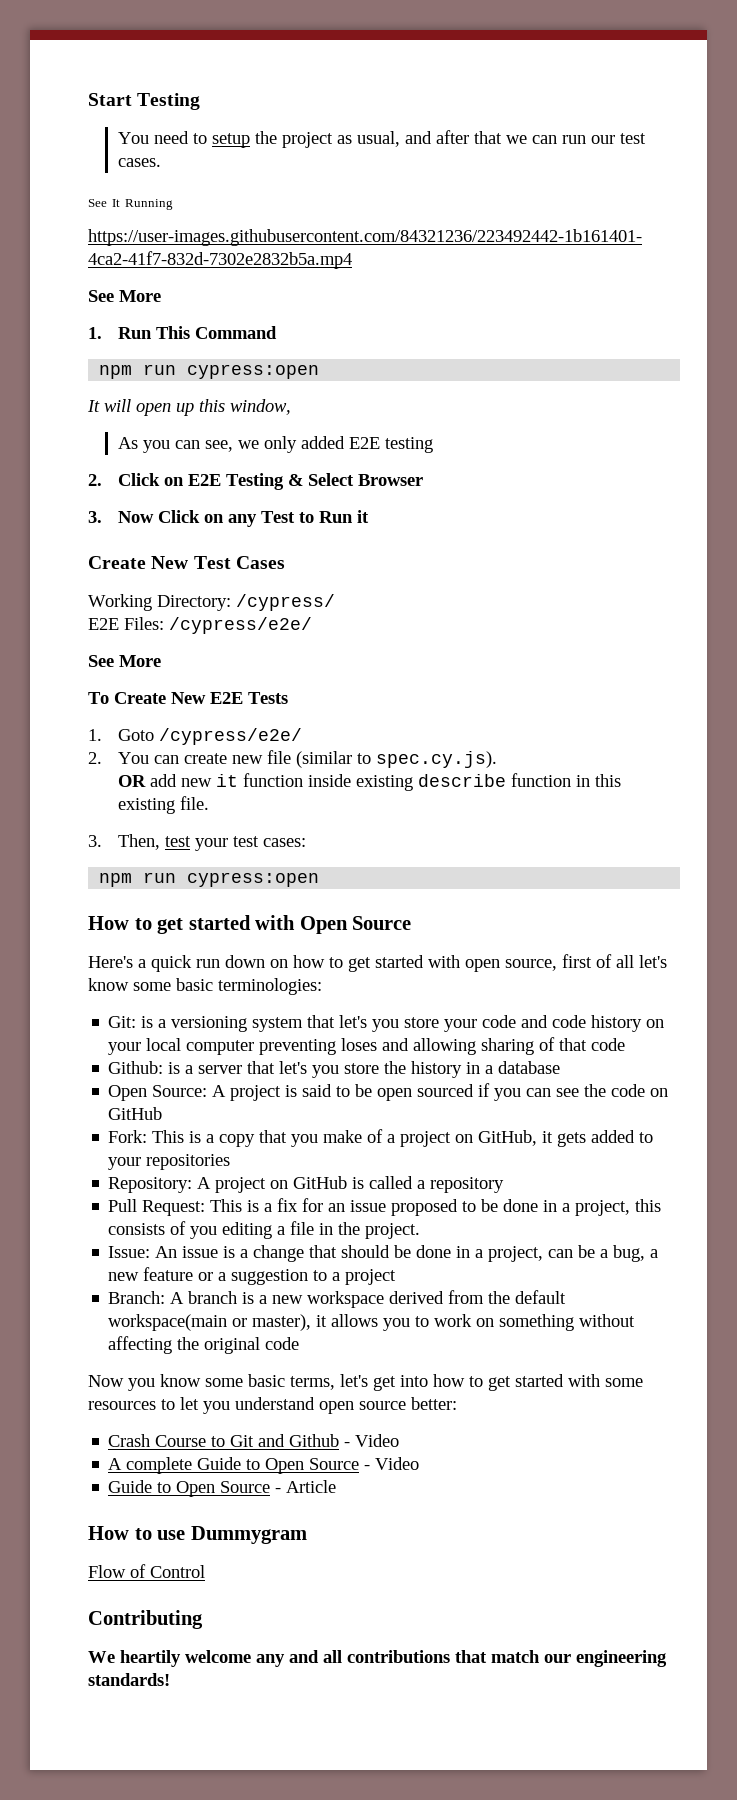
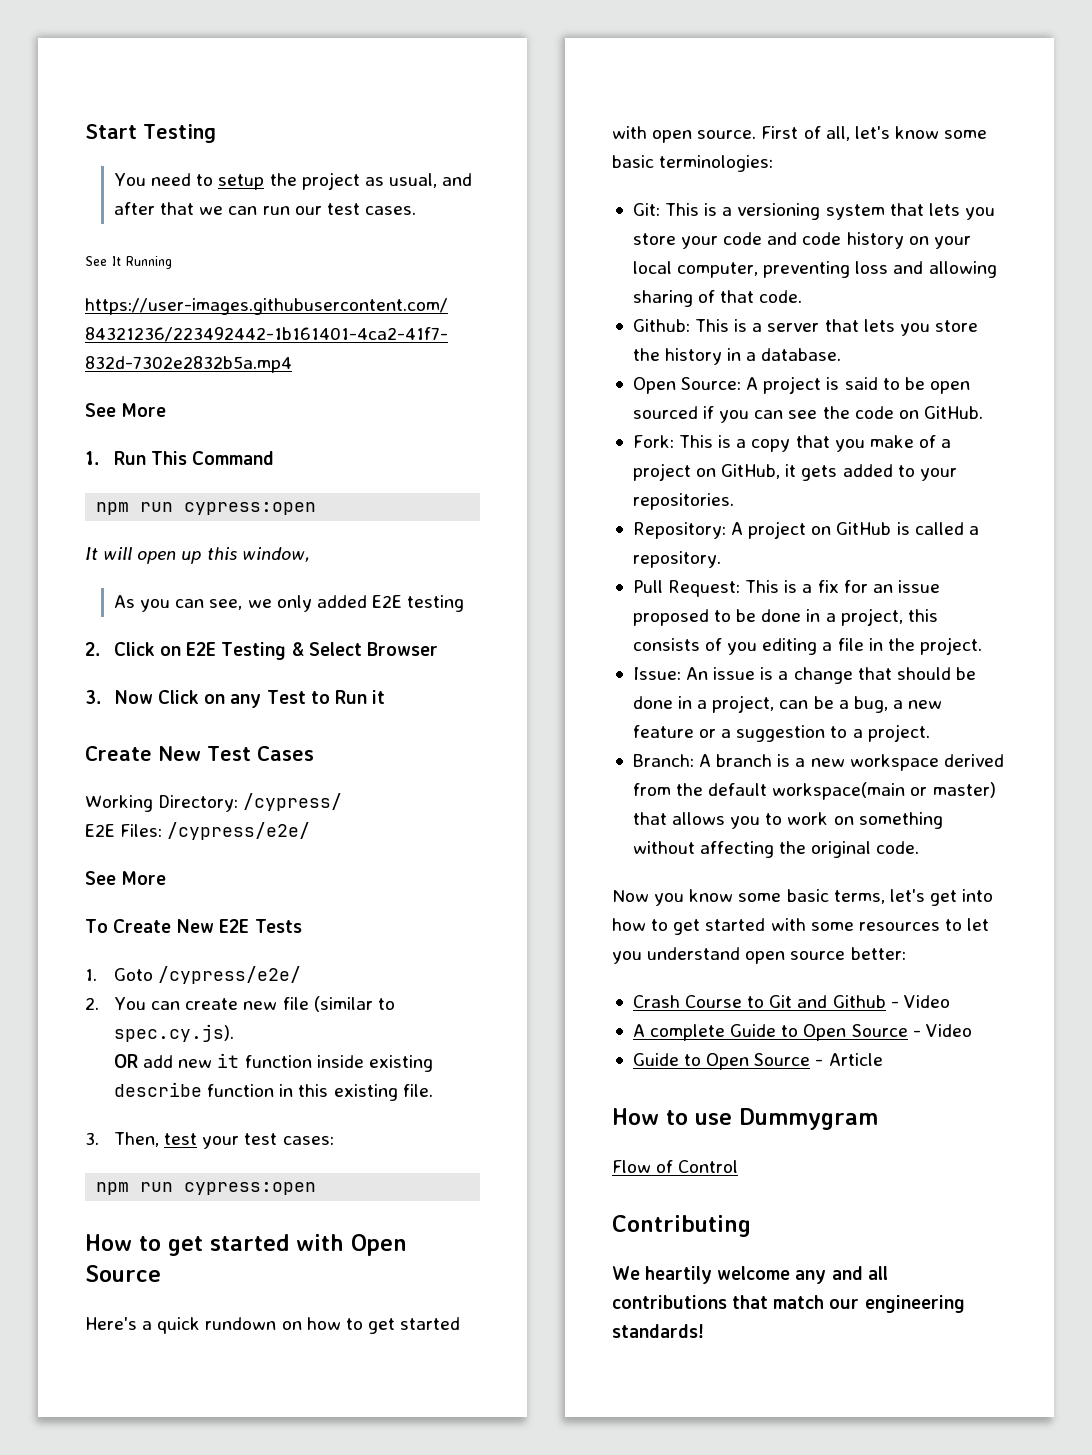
- Here's a quick run down on how to get started with open source, first of all let's know some basic terminologies:
+ Here's a quick rundown on how to get started with open source. First of all, let's know some basic terminologies:
- Git: is a versioning system that let's you store your code and code history on your local computer preventing loses and allowing sharing of that code
+ Git: This is a versioning system that lets you store your code and code history on your local computer, preventing loss and allowing sharing of that code.
- Github: is a server that let's you store the history in a database
+ Github: This is a server that lets you store the history in a database.
- Open Source: A project is said to be open sourced if you can see the code on GitHub
+ Open Source: A project is said to be open sourced if you can see the code on GitHub.
- Fork: This is a copy that you make of a project on GitHub, it gets added to your repositories
+ Fork: This is a copy that you make of a project on GitHub, it gets added to your repositories.
- Repository: A project on GitHub is called a repository
+ Repository: A project on GitHub is called a repository.
- Issue: An issue is a change that should be done in a project, can be a bug, a new feature or a suggestion to a project
+ Issue: An issue is a change that should be done in a project, can be a bug, a new feature or a suggestion to a project.
- Branch: A branch is a new workspace derived from the default workspace(main or master), it allows you to work on something without affecting the original code
+ Branch: A branch is a new workspace derived from the default workspace(main or master) that allows you to work on something without affecting the original code.

